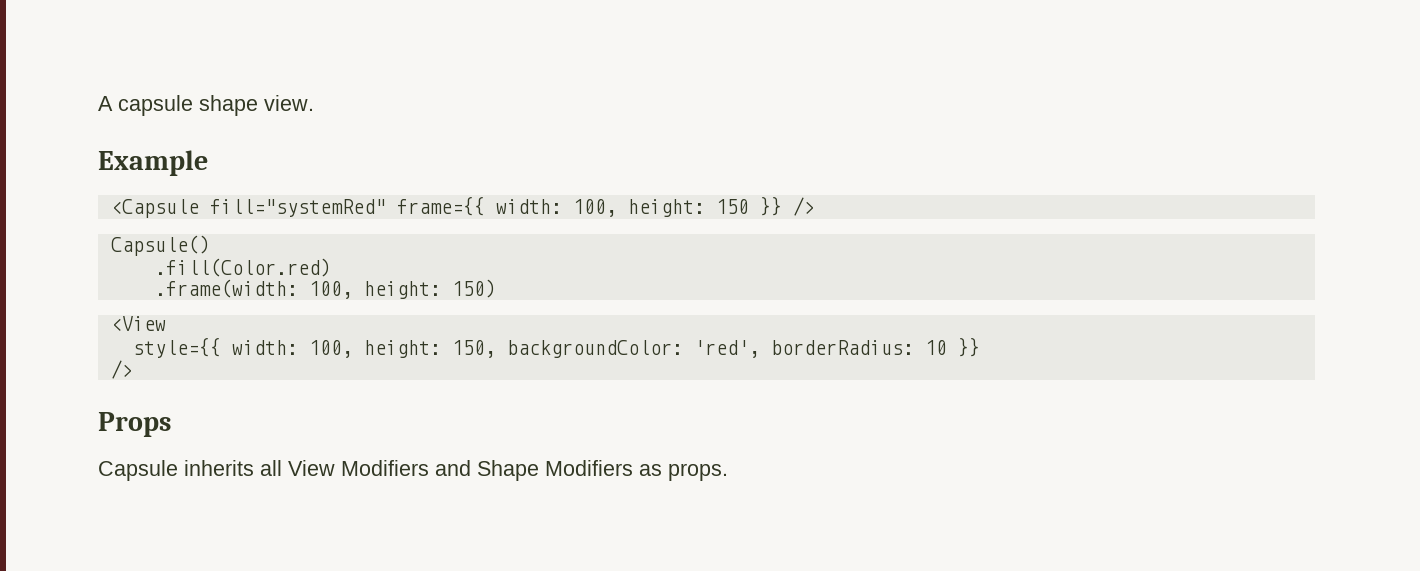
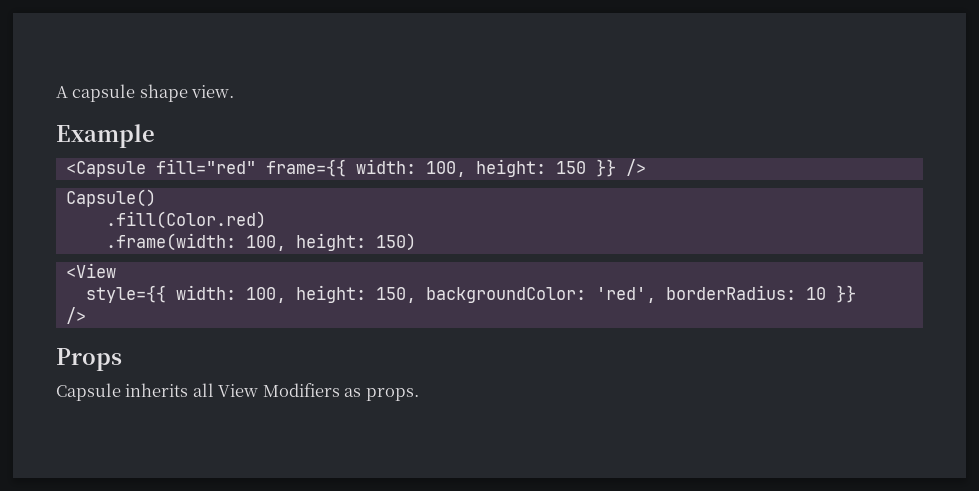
- <Capsule fill="systemRed" frame={{ width: 100, height: 150 }} />
+ <Capsule fill="red" frame={{ width: 100, height: 150 }} />
- Capsule inherits all View Modifiers and Shape Modifiers as props.
+ Capsule inherits all View Modifiers as props.

